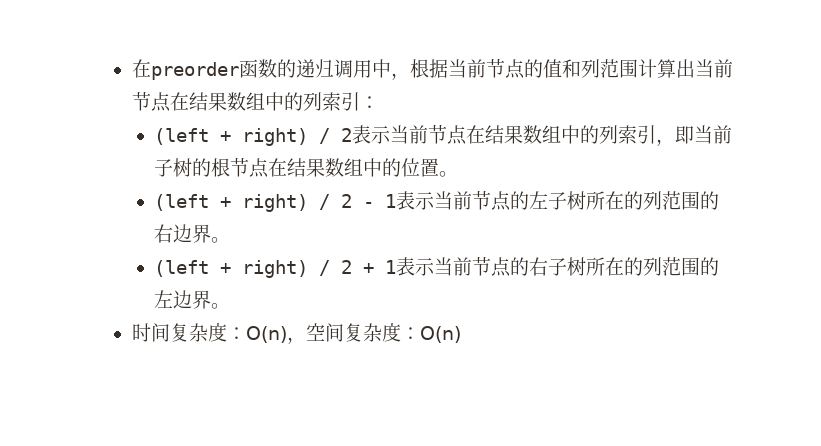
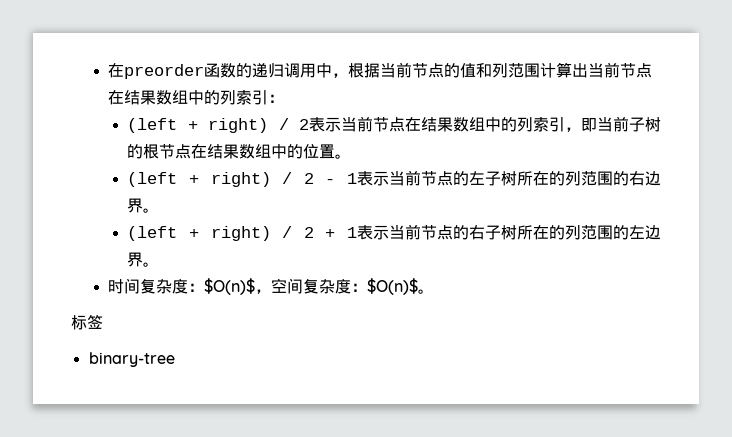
- 时间复杂度：O(n)，空间复杂度：O(n)
+ 时间复杂度：$O(n)$，空间复杂度：$O(n)$。
+ 标签
+ binary-tree

